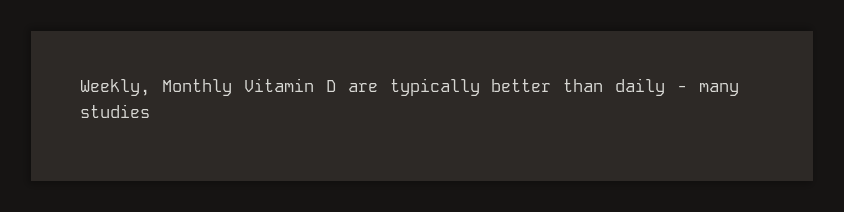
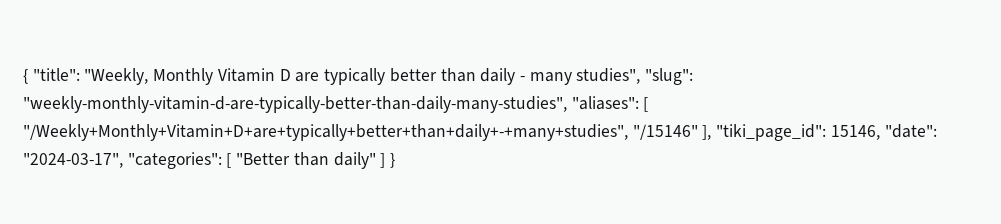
- Weekly, Monthly Vitamin D are typically better than daily - many studies
+ { "title": "Weekly, Monthly Vitamin D are typically better than daily - many studies", "slug": "weekly-monthly-vitamin-d-are-typically-better-than-daily-many-studies", "aliases": [ "/Weekly+Monthly+Vitamin+D+are+typically+better+than+daily+-+many+studies", "/15146" ], "tiki_page_id": 15146, "date": "2024-03-17", "categories": [ "Better than daily" ] }

